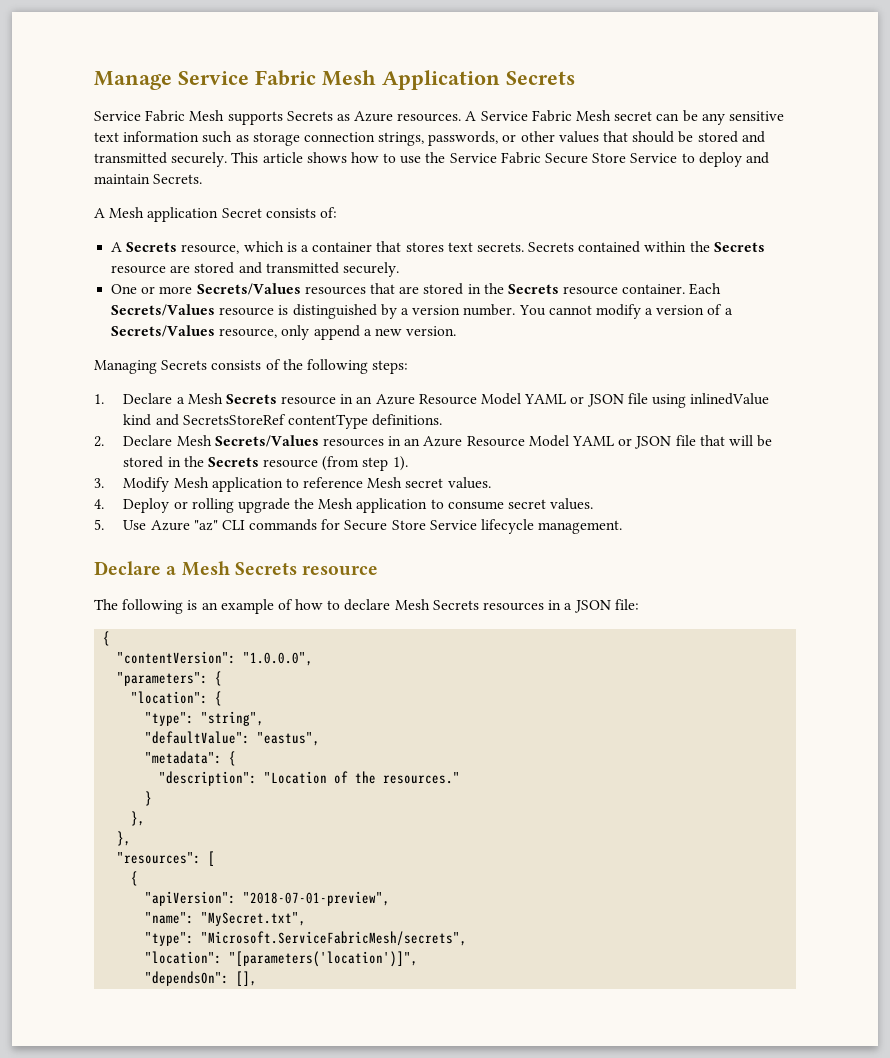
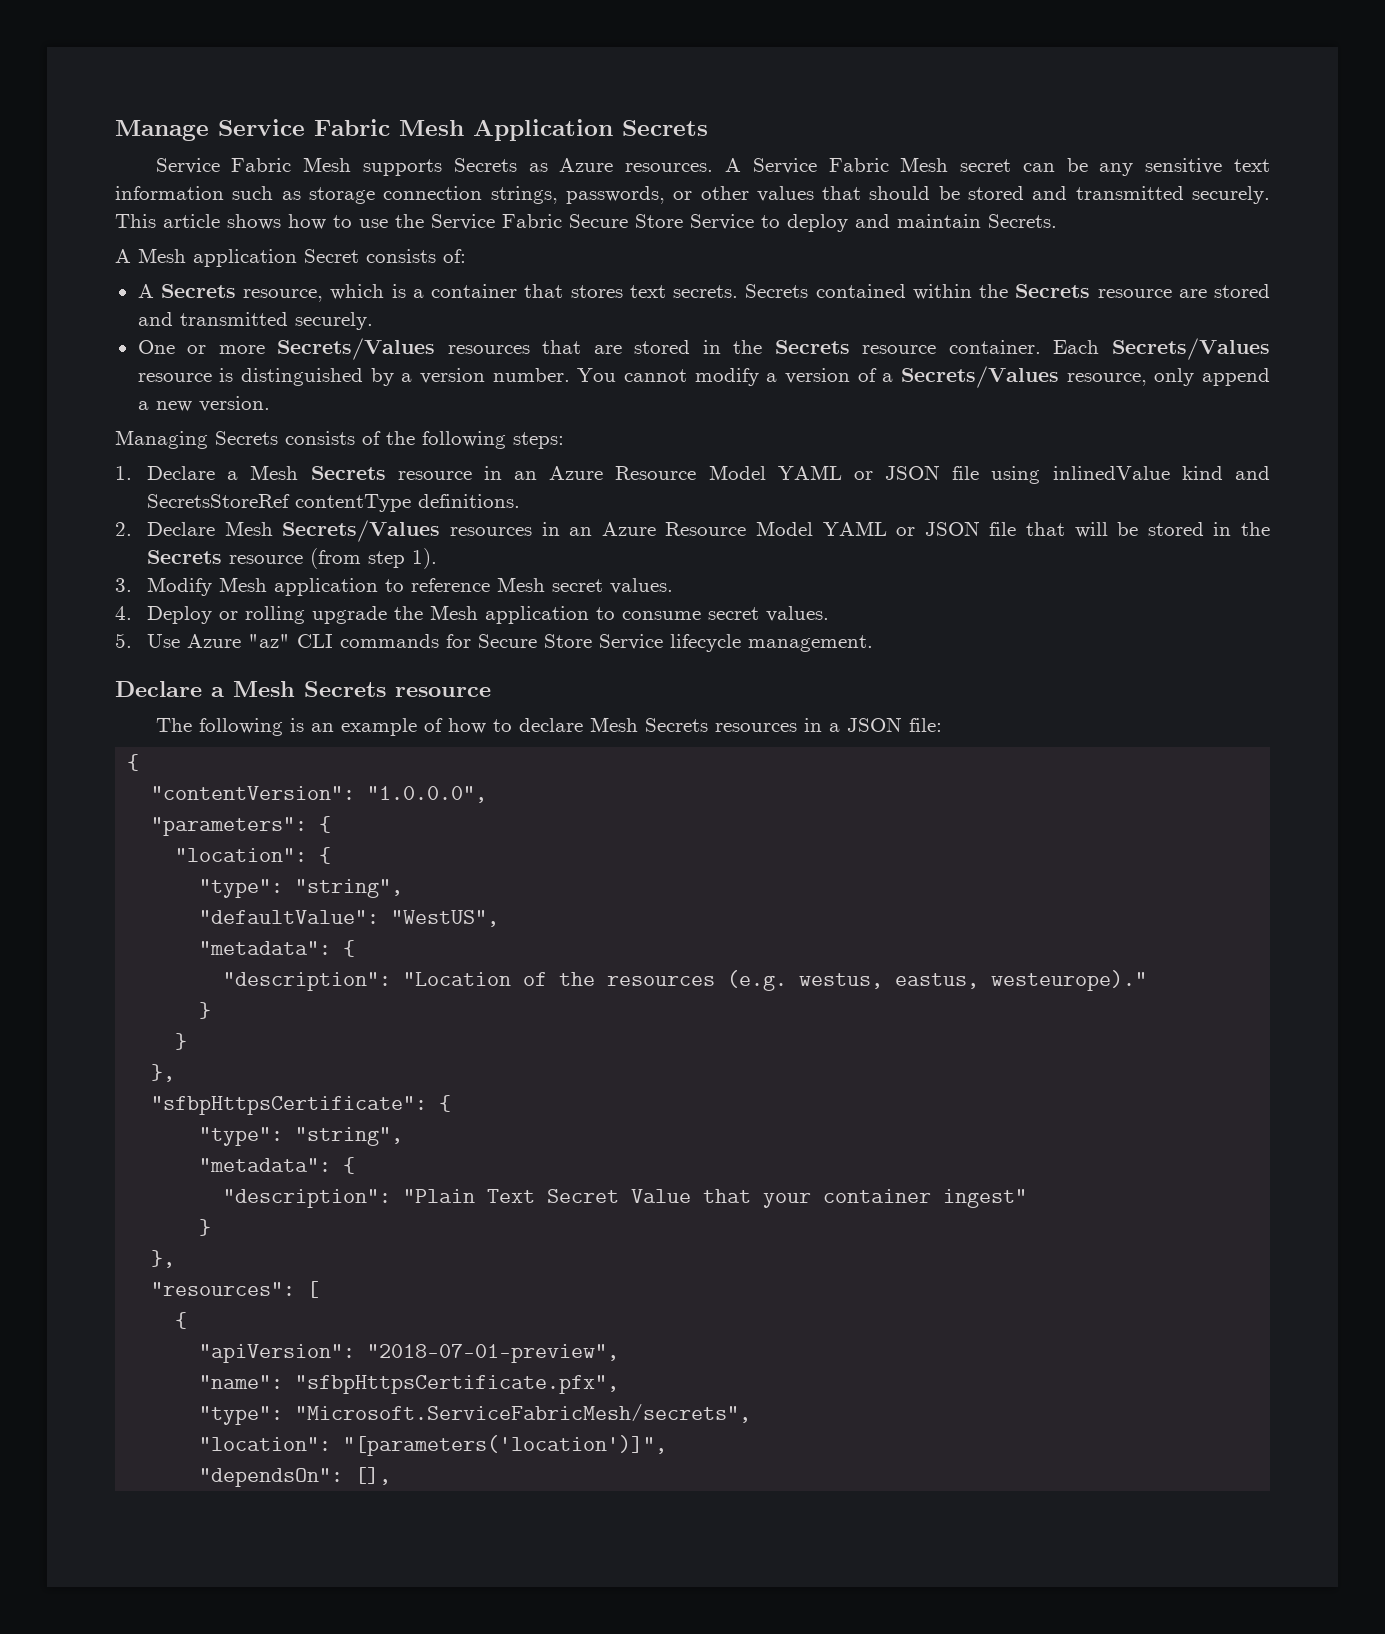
- "defaultValue": "eastus",
+ "defaultValue": "WestUS",
- "description": "Location of the resources."
+ "description": "Location of the resources (e.g. westus, eastus, westeurope)."
+ }
  }
  },
+ "sfbpHttpsCertificate": {
+ "type": "string",
+ "metadata": {
+ "description": "Plain Text Secret Value that your container ingest"
+ }
- "name": "MySecret.txt",
+ "name": "sfbpHttpsCertificate.pfx",

